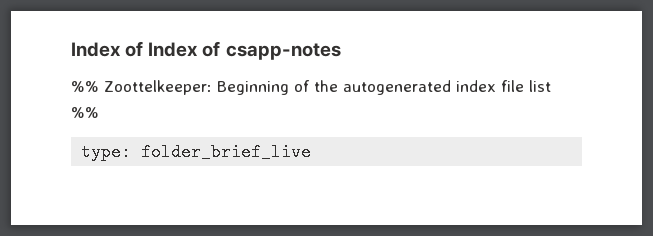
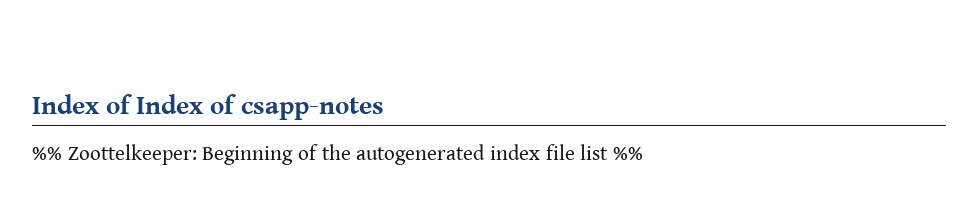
- type: folder_brief_live

